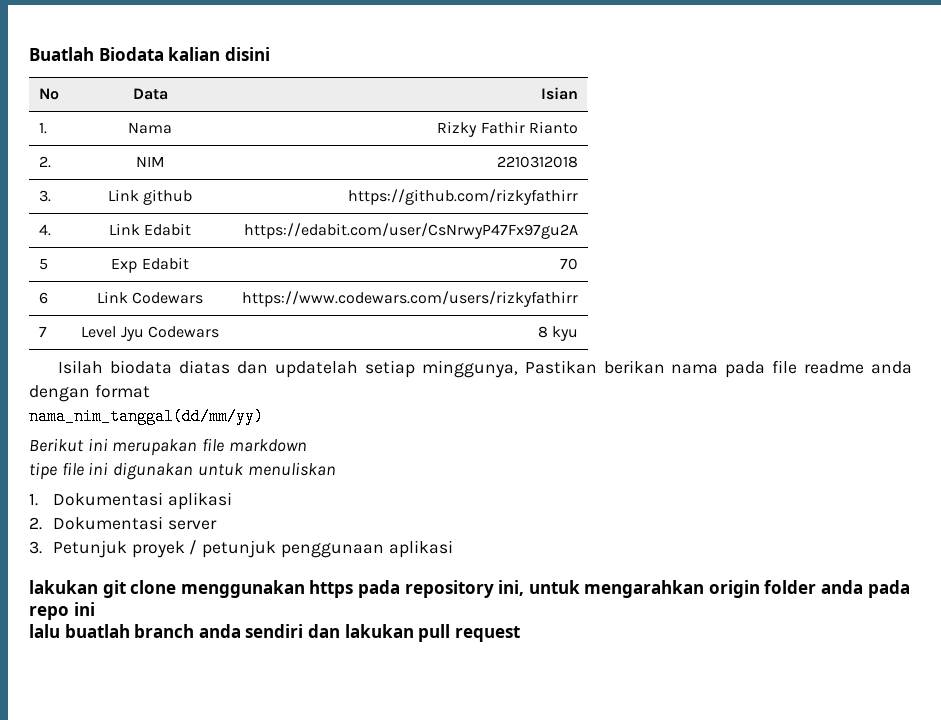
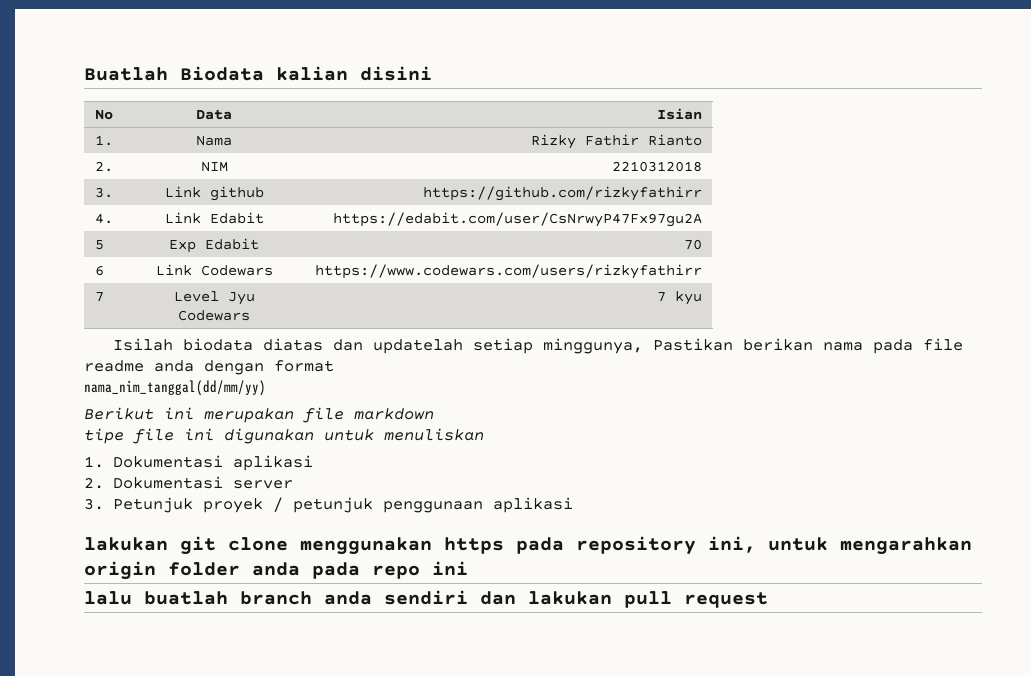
- 7 | Level Jyu Codewars | 8 kyu
+ 7 | Level Jyu Codewars | 7 kyu

